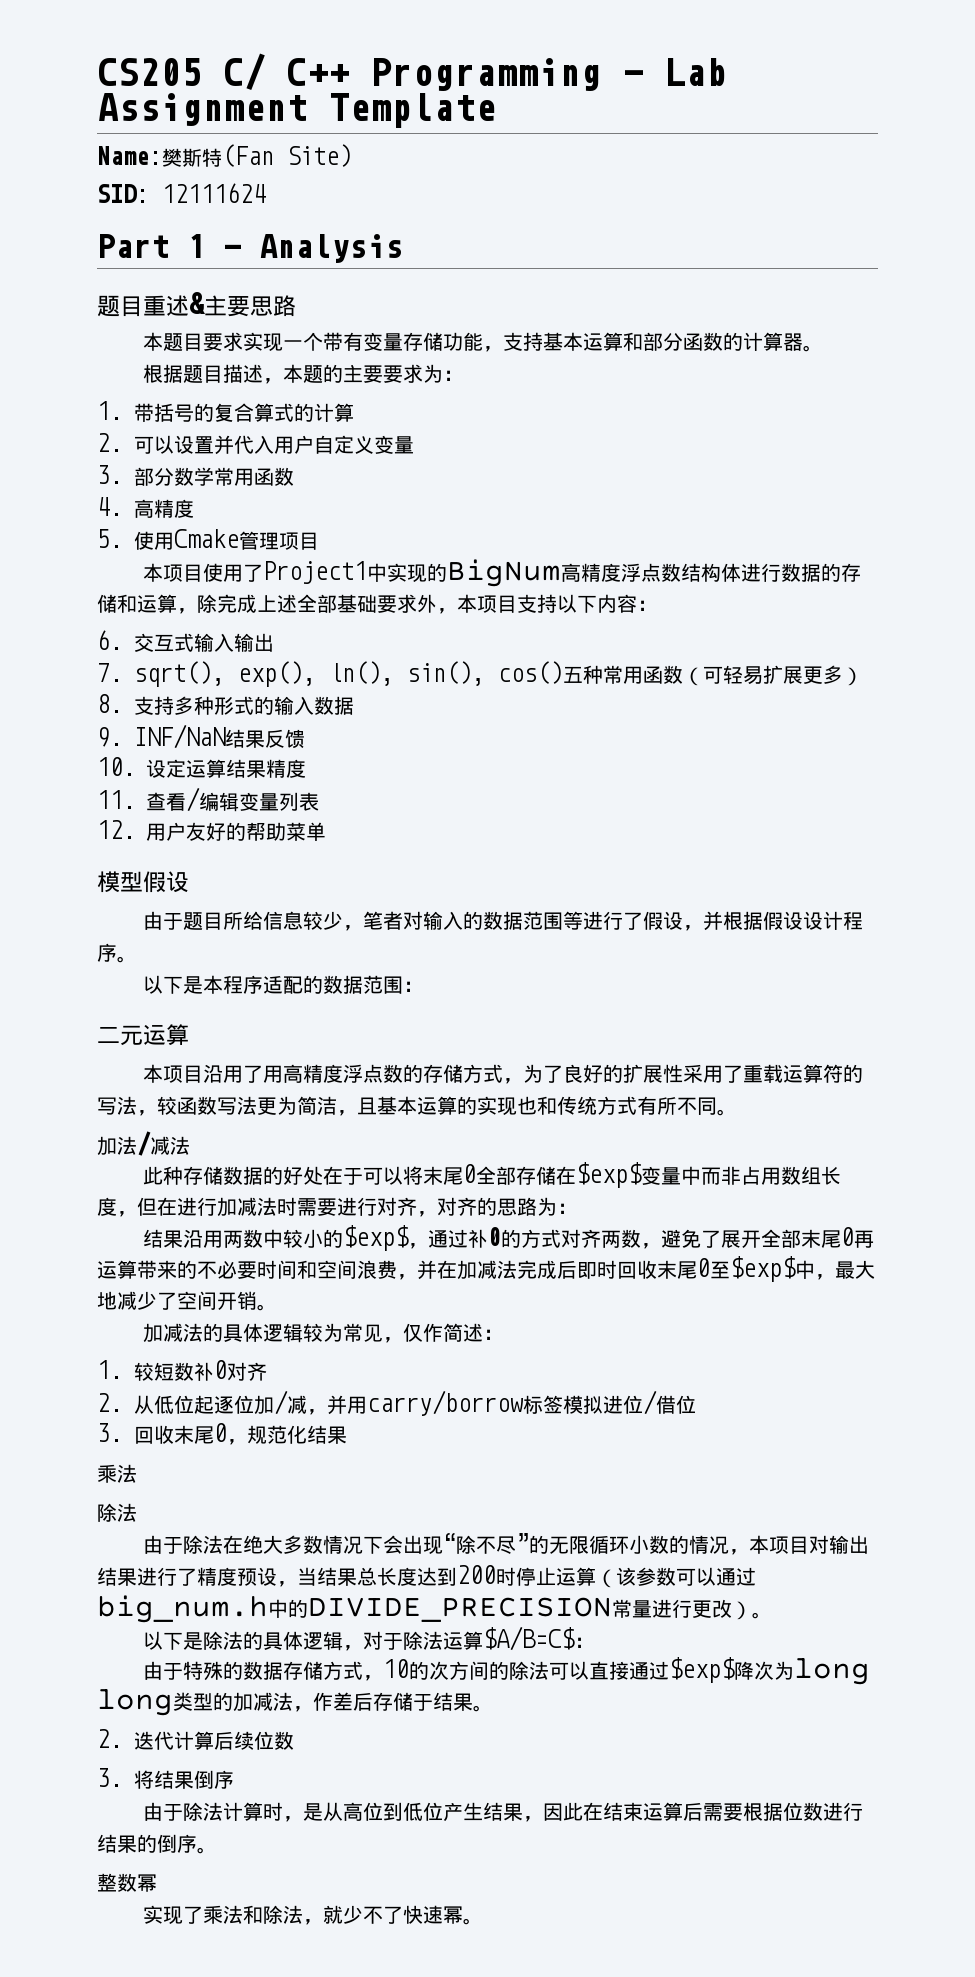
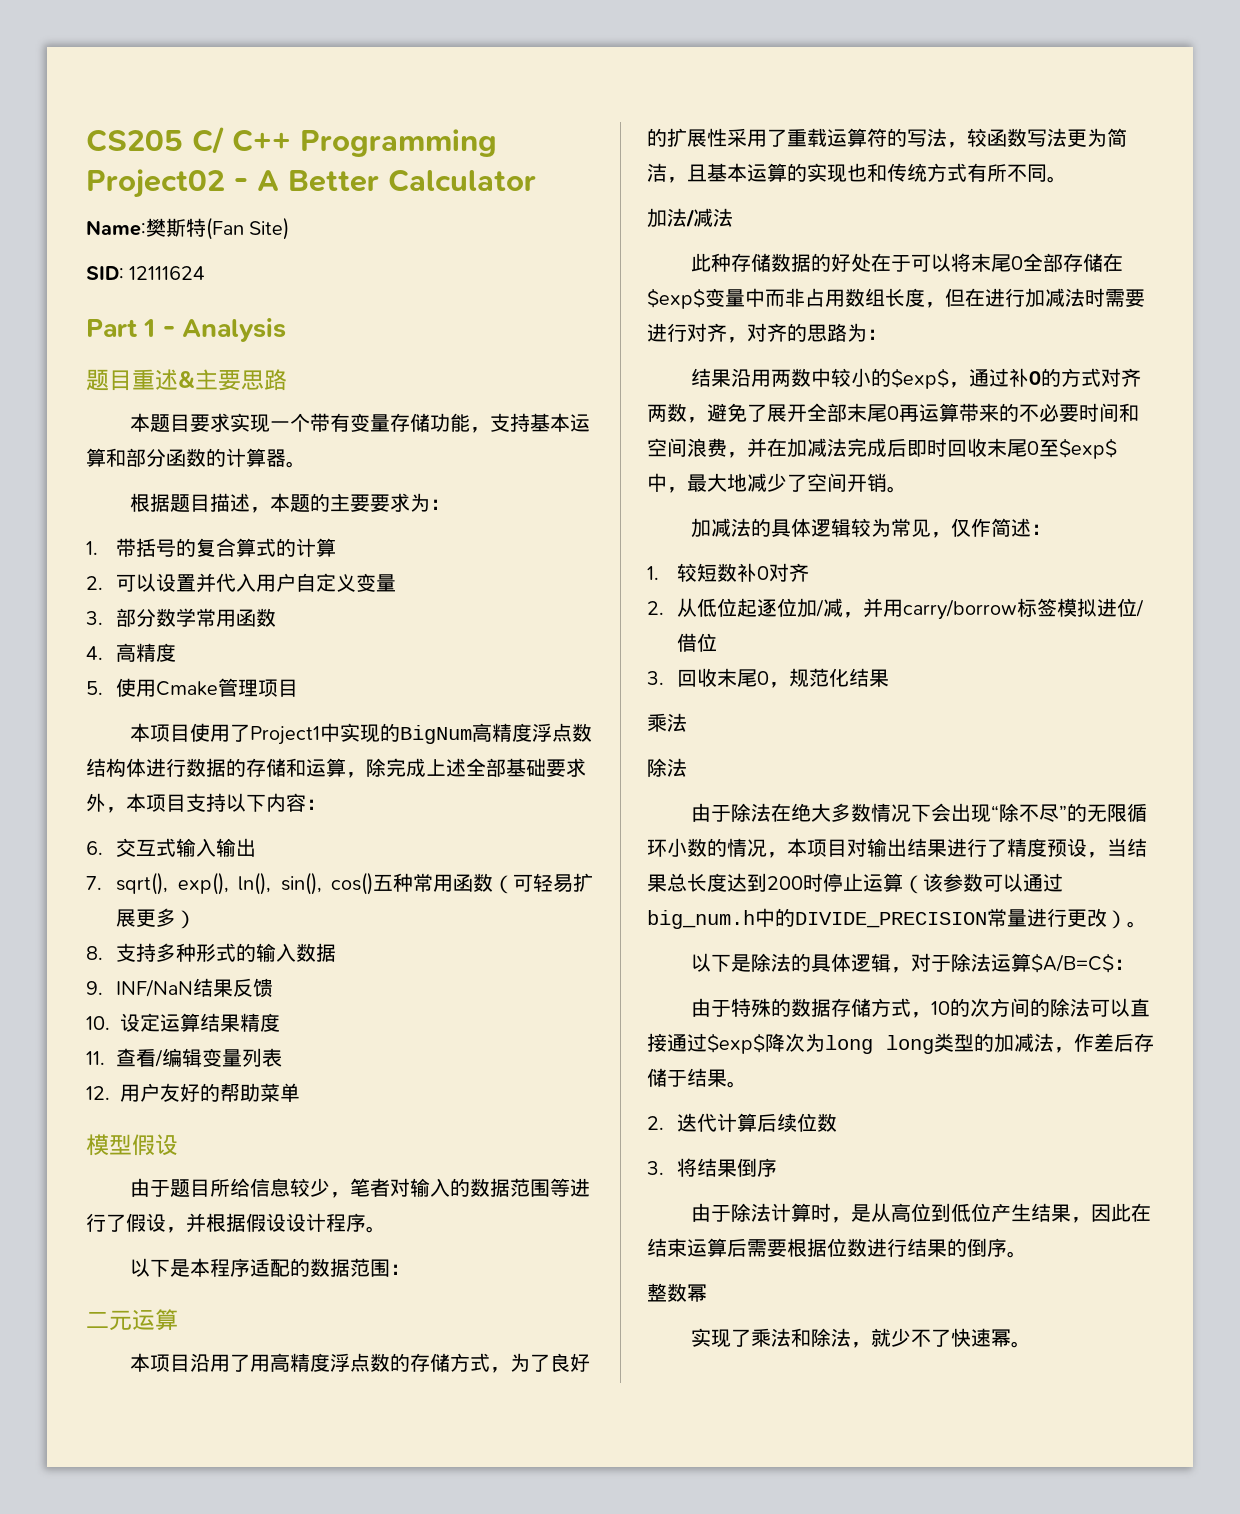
- CS205 C/ C++ Programming - Lab Assignment Template
+ CS205 C/ C++ Programming Project02 - A Better Calculator

